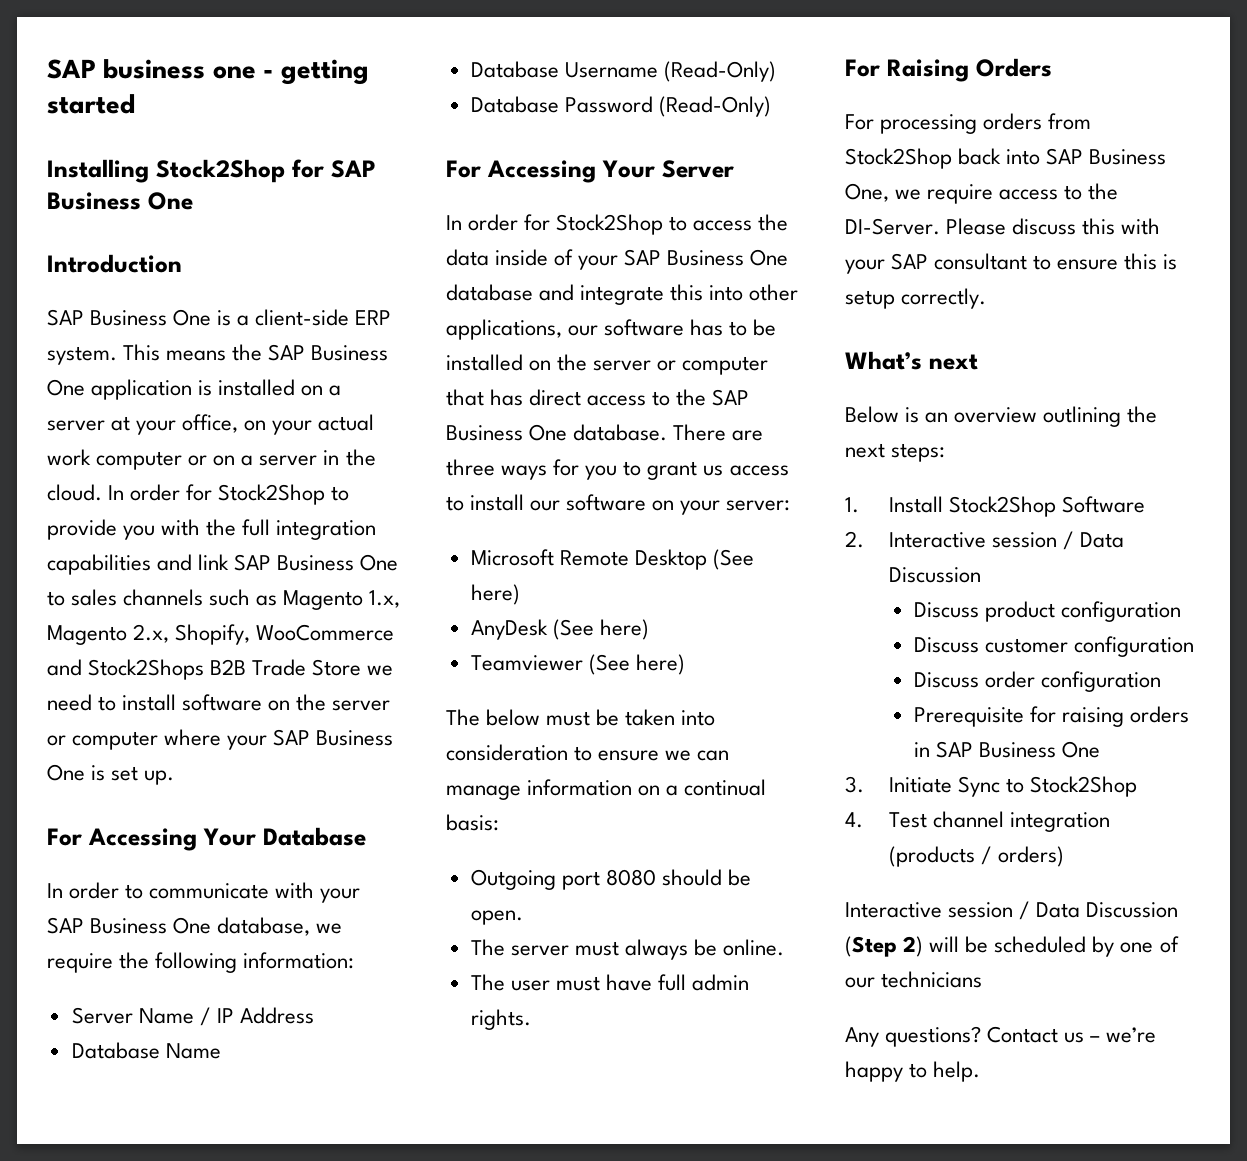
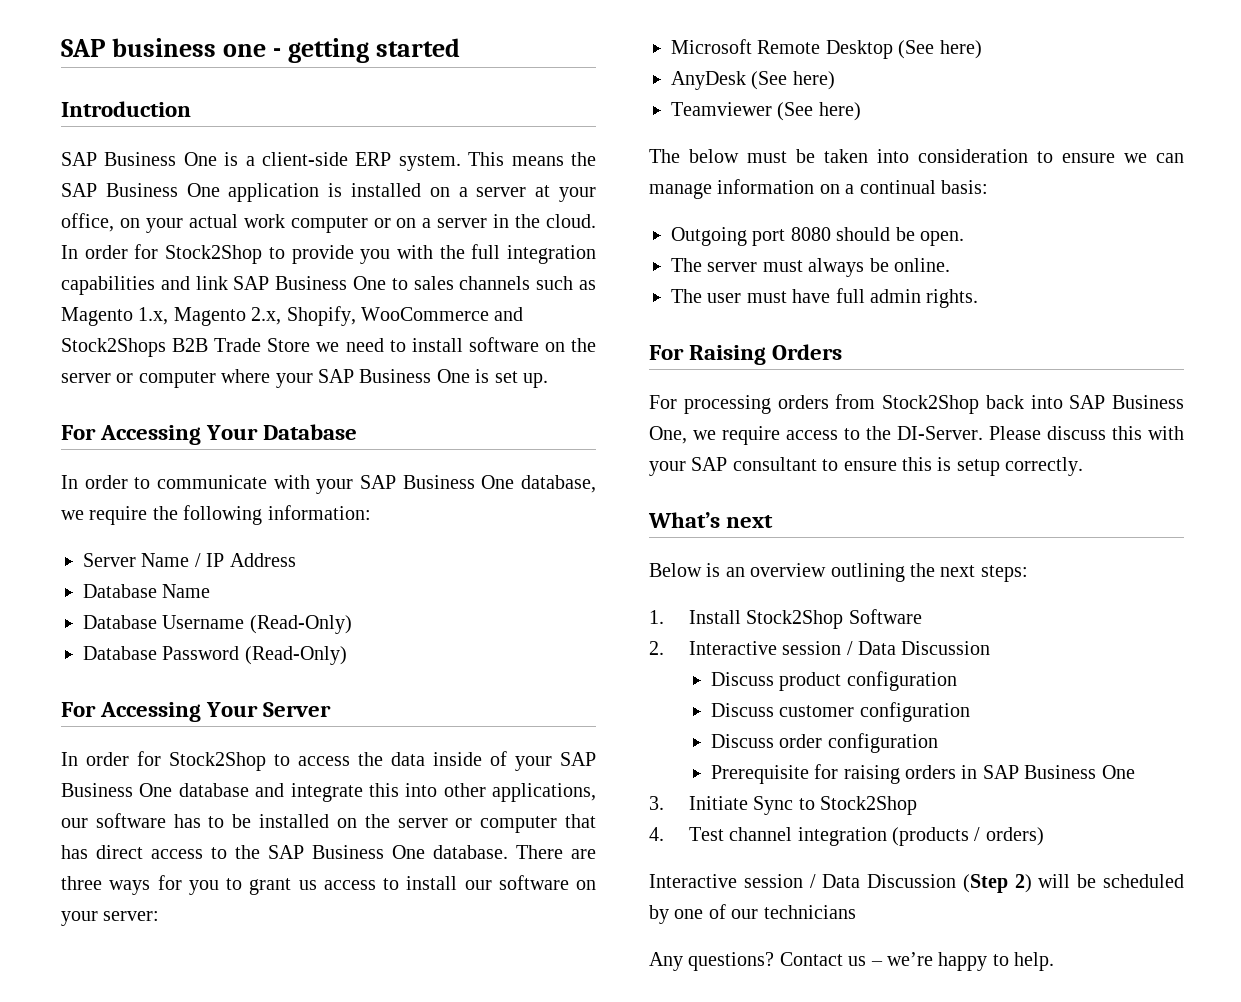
- Installing Stock2Shop for SAP Business One

